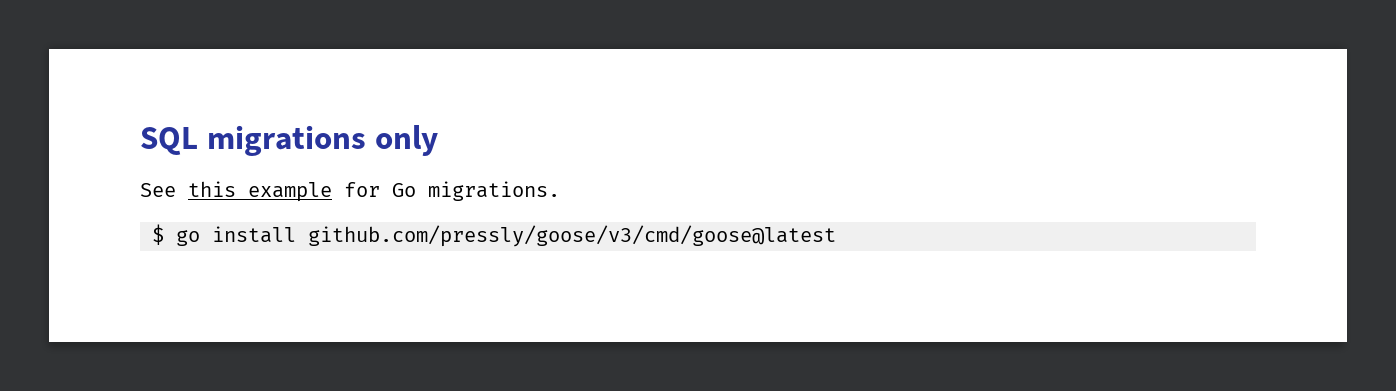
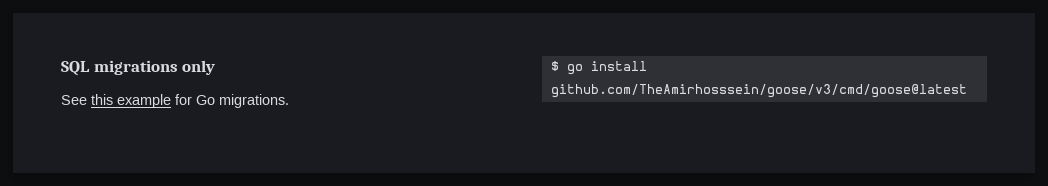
- $ go install github.com/pressly/goose/v3/cmd/goose@latest
+ $ go install github.com/TheAmirhosssein/goose/v3/cmd/goose@latest

